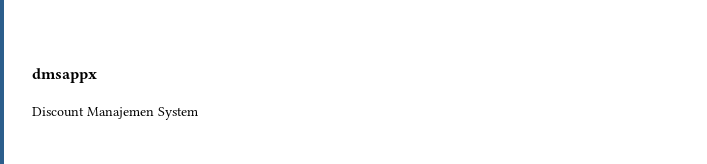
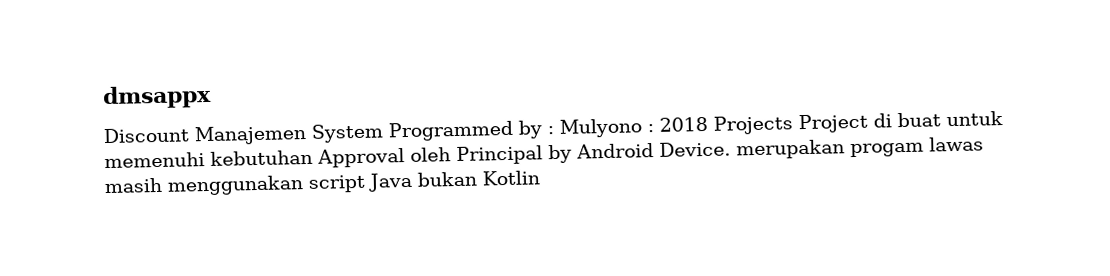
- Discount Manajemen System
+ Discount Manajemen System Programmed by : Mulyono : 2018 Projects Project di buat untuk memenuhi kebutuhan Approval oleh Principal by Android Device. merupakan progam lawas masih menggunakan script Java bukan Kotlin

